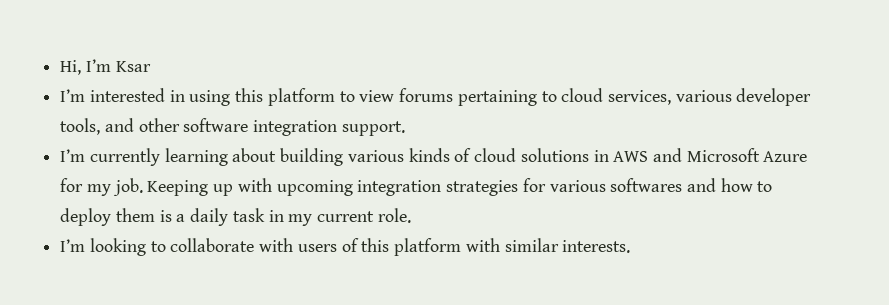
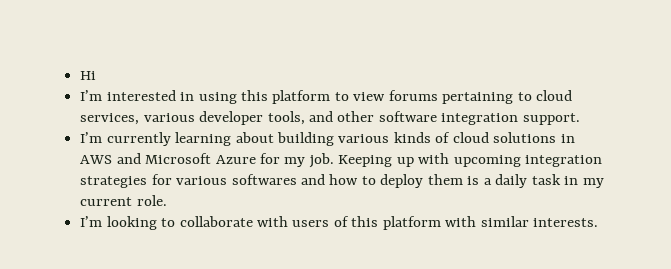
- Hi, I’m Ksar
+ Hi

